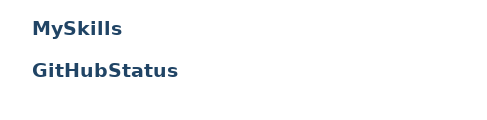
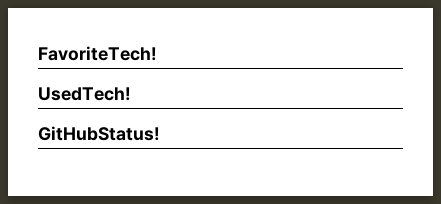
- MySkills
- GitHubStatus
+ FavoriteTech!
+ UsedTech!
+ GitHubStatus!

